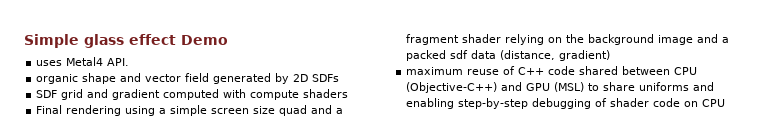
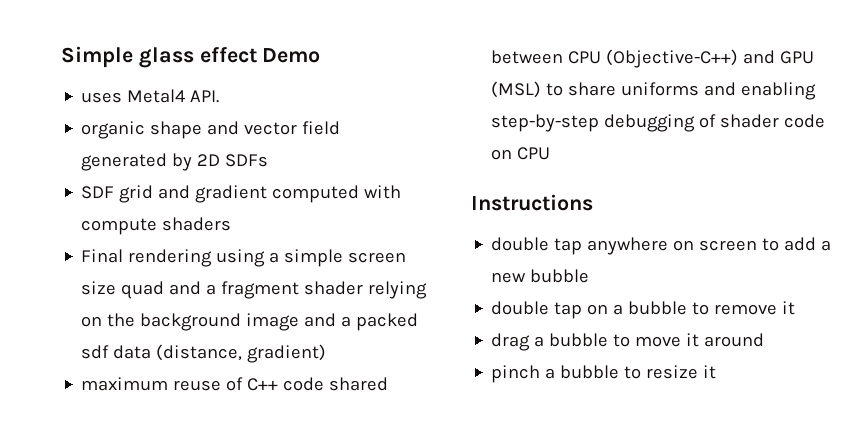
+ Instructions
+ double tap anywhere on screen to add a new bubble
+ double tap on a bubble to remove it
+ drag a bubble to move it around
+ pinch a bubble to resize it

